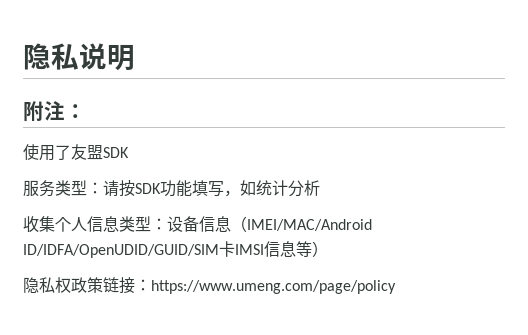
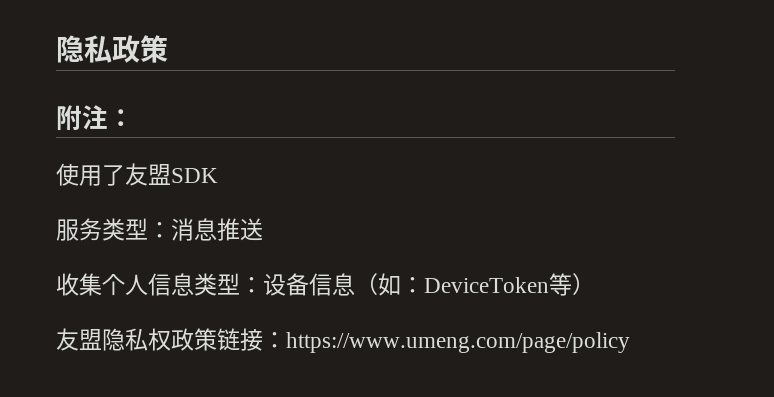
- 隐私说明
+ 隐私政策
- 服务类型：请按SDK功能填写，如统计分析
+ 服务类型：消息推送
- 收集个人信息类型：设备信息（IMEI/MAC/Android ID/IDFA/OpenUDID/GUID/SIM卡IMSI信息等）
+ 收集个人信息类型：设备信息（如：DeviceToken等）
- 隐私权政策链接：https://www.umeng.com/page/policy
+ 友盟隐私权政策链接：https://www.umeng.com/page/policy

